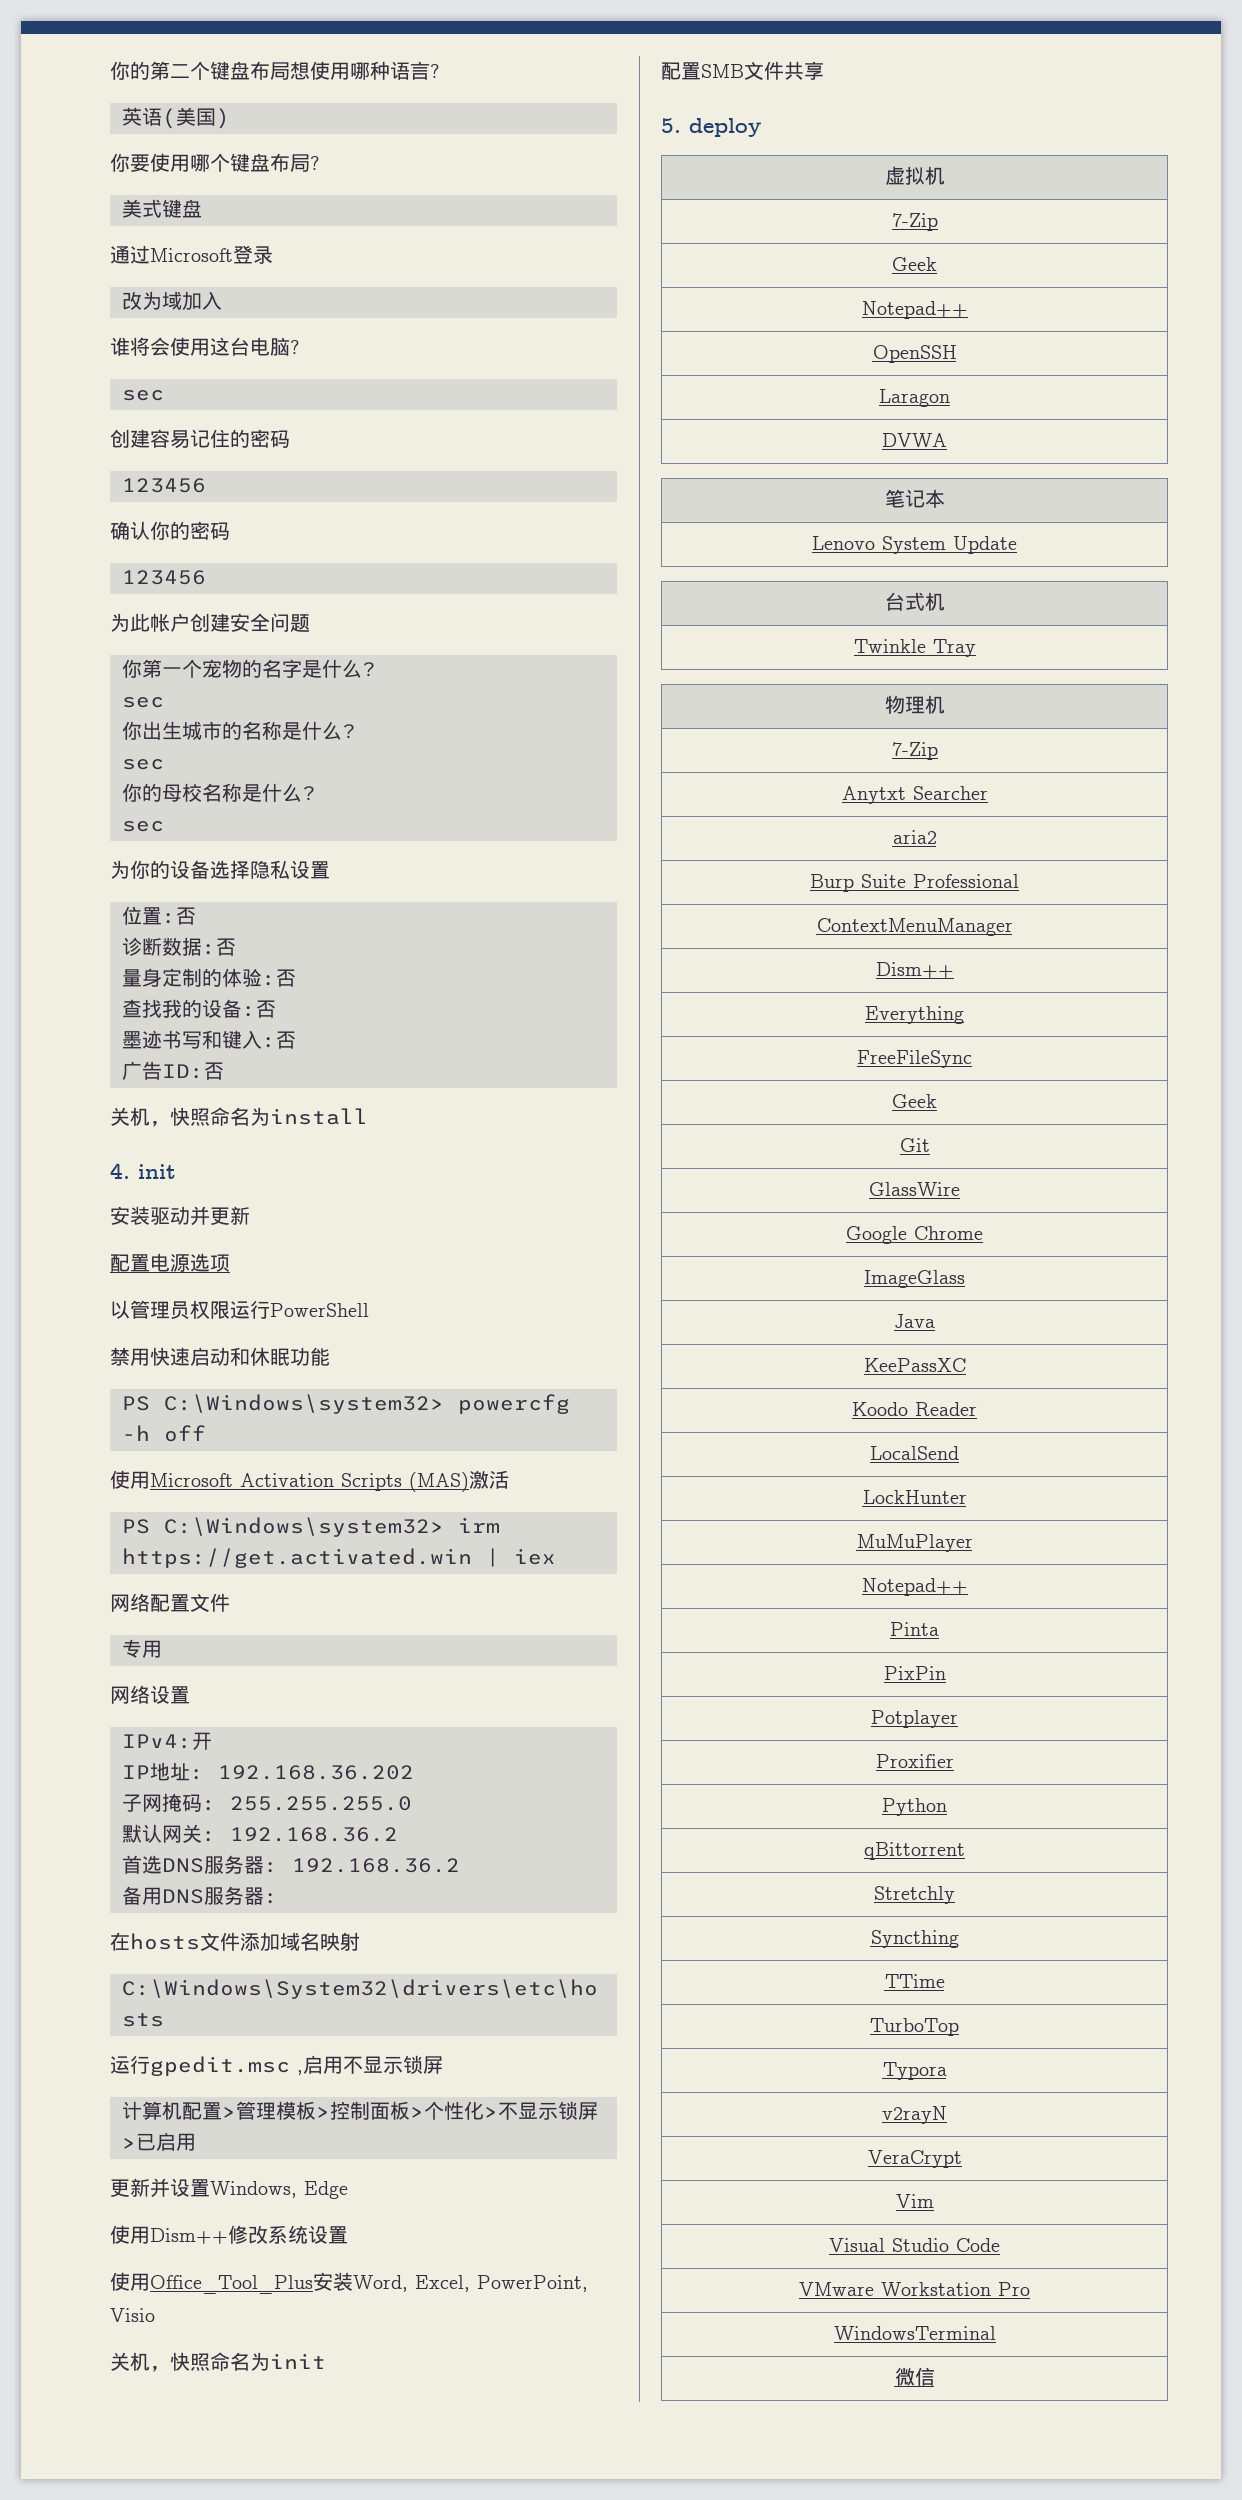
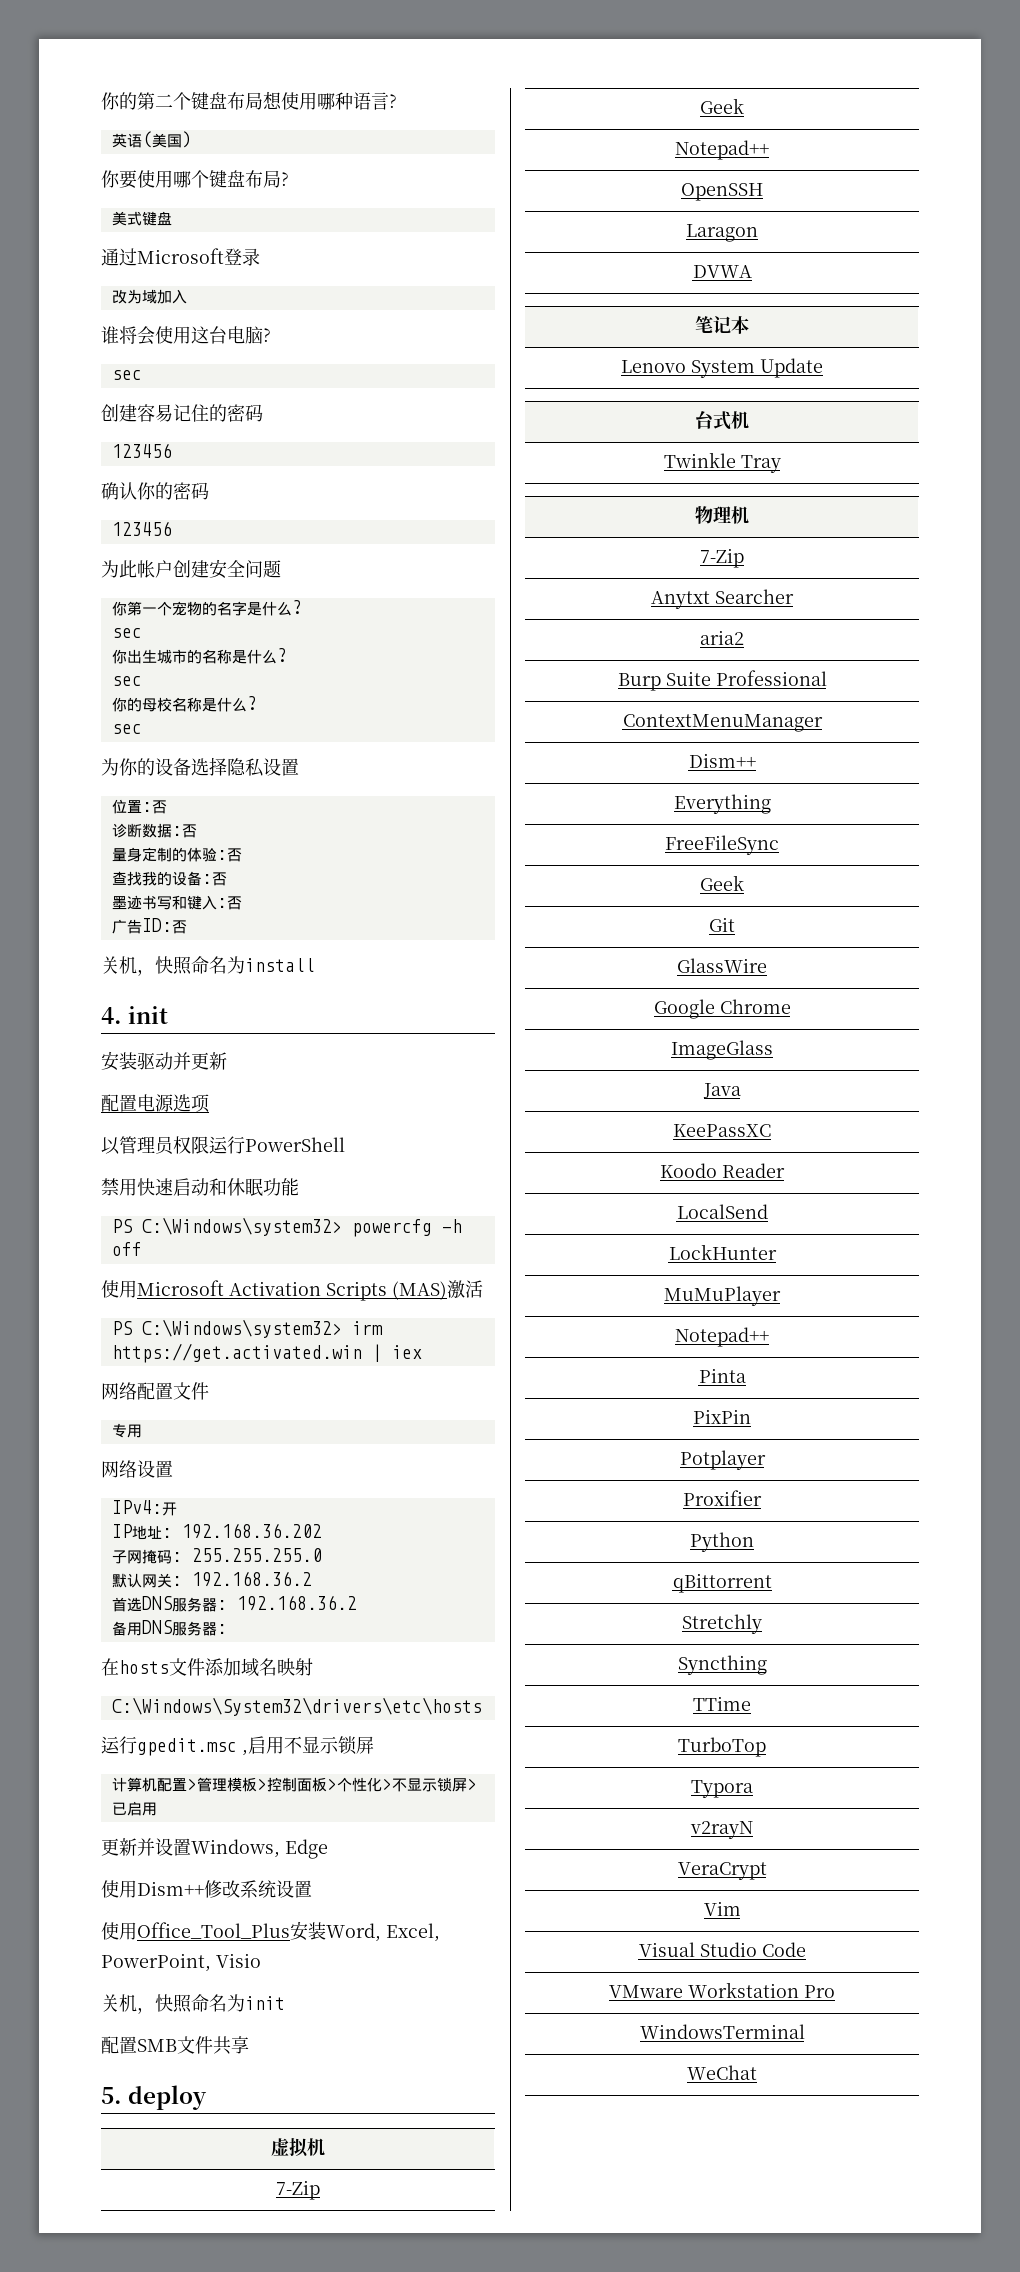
- 微信
+ WeChat

